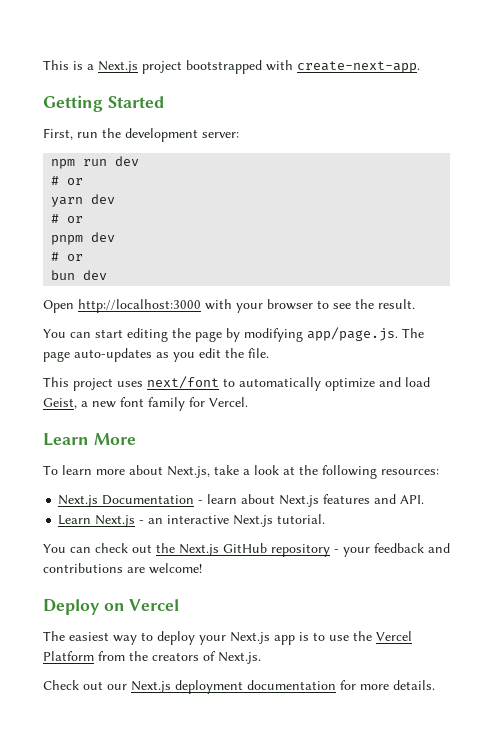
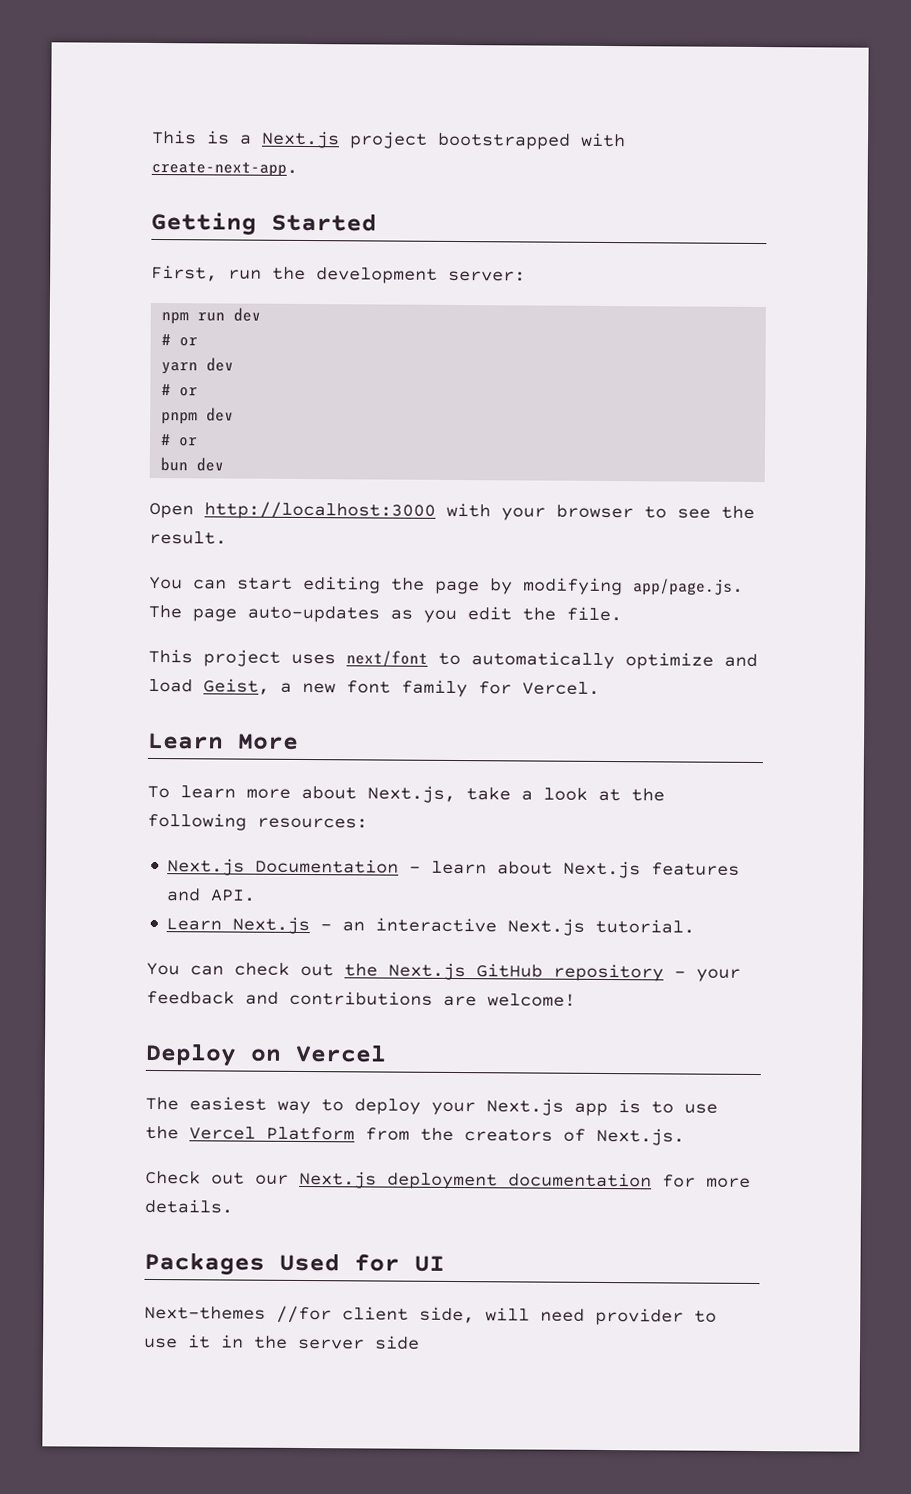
+ Packages Used for UI
+ Next-themes //for client side, will need provider to use it in the server side

